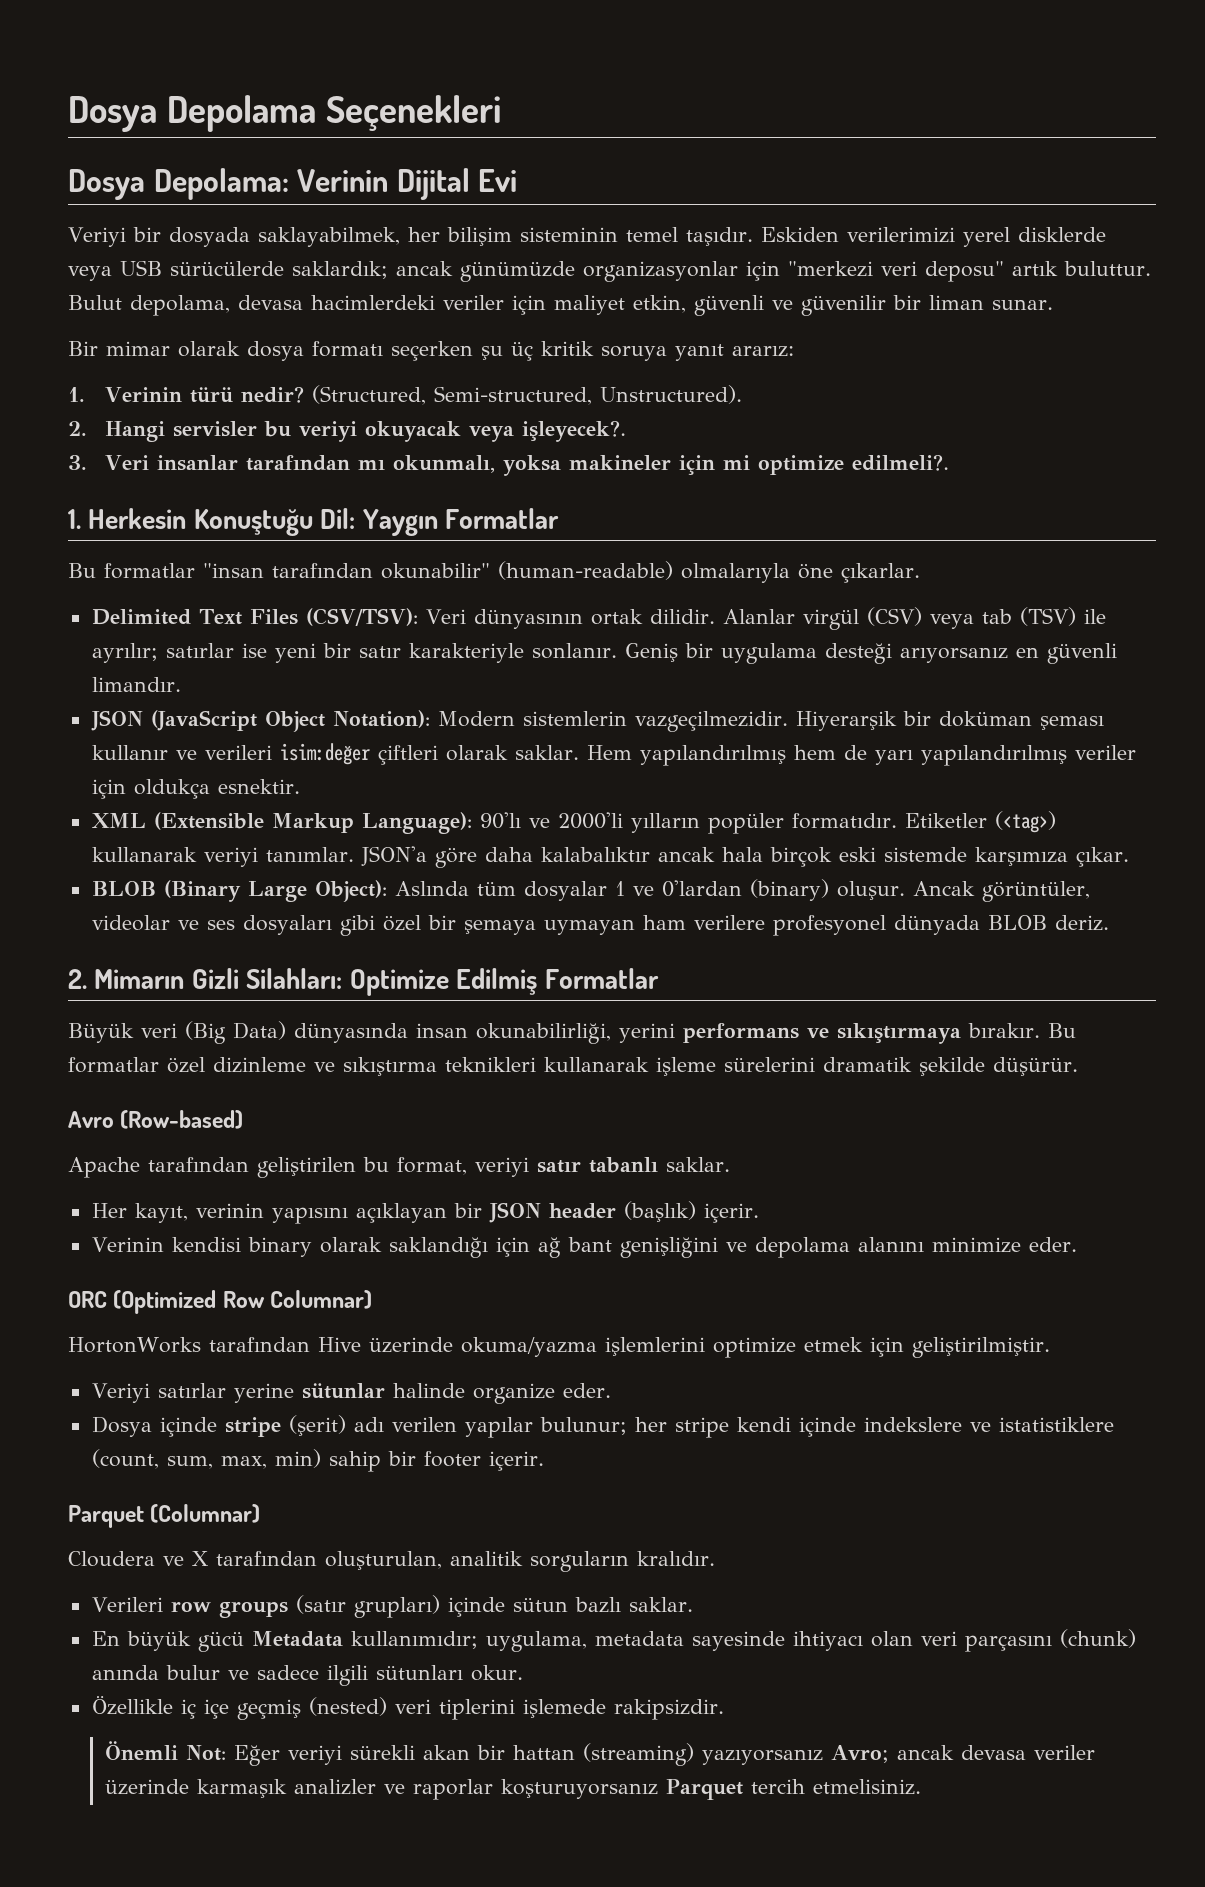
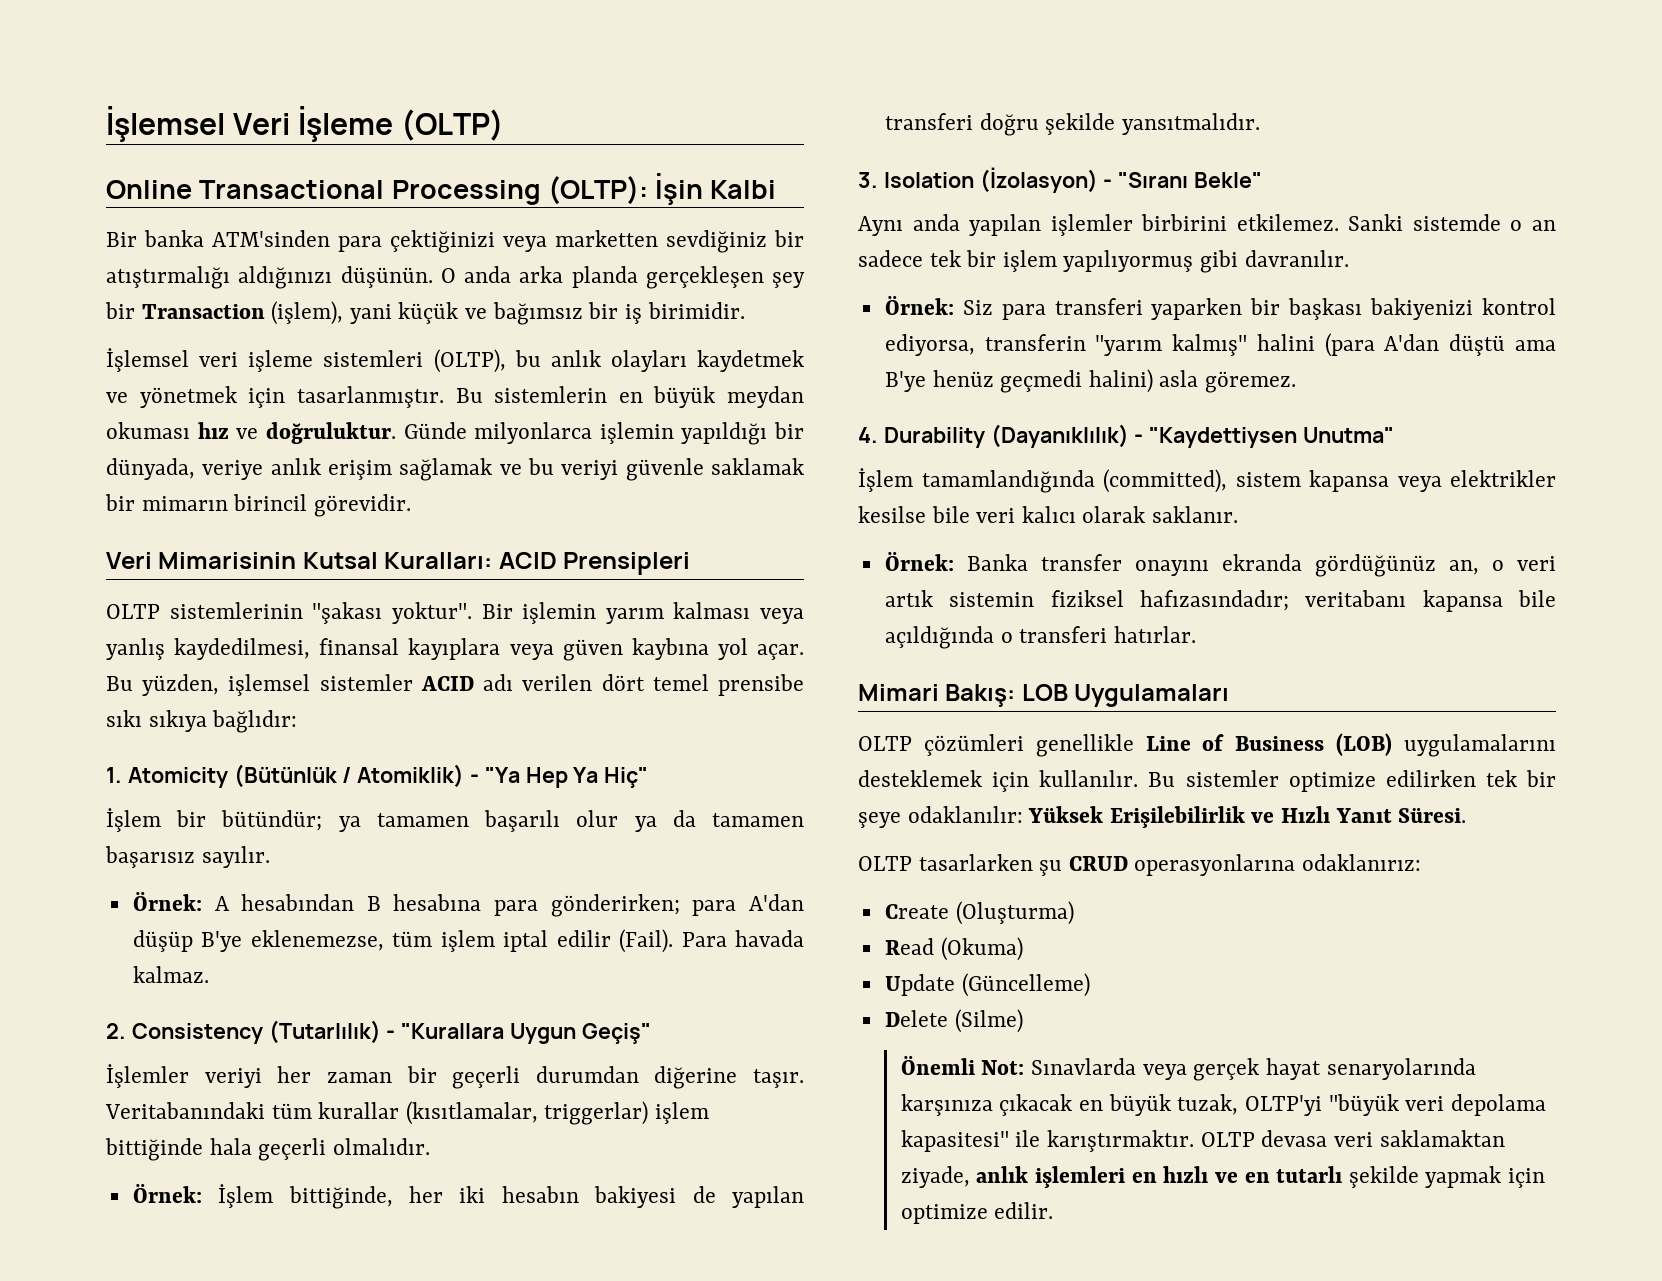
- Dosya Depolama Seçenekleri
- Dosya Depolama: Verinin Dijital Evi
- Veriyi bir dosyada saklayabilmek, her bilişim sisteminin temel taşıdır. Eskiden verilerimizi yerel disklerde veya USB sürücülerde saklardık; ancak günümüzde organizasyonlar için "merkezi veri deposu" artık buluttur. Bulut depolama, devasa hacimlerdeki veriler için maliyet etkin, güvenli ve güvenilir bir liman sunar.
- Bir mimar olarak dosya formatı seçerken şu üç kritik soruya yanıt ararız:
- 1. Verinin türü nedir? (Structured, Semi-structured, Unstructured).
- 2. Hangi servisler bu veriyi okuyacak veya işleyecek?.
- 3. Veri insanlar tarafından mı okunmalı, yoksa makineler için mi optimize edilmeli?.
- 1. Herkesin Konuştuğu Dil: Yaygın Formatlar
- Bu formatlar "insan tarafından okunabilir" (human-readable) olmalarıyla öne çıkarlar.
- Delimited Text Files (CSV/TSV): Veri dünyasının ortak dilidir. Alanlar virgül (CSV) veya tab (TSV) ile ayrılır; satırlar ise yeni bir satır karakteriyle sonlanır. Geniş bir uygulama desteği arıyorsanız en güvenli limandır.
- JSON (JavaScript Object Notation): Modern sistemlerin vazgeçilmezidir. Hiyerarşik bir doküman şeması kullanır ve verileri isim:değer çiftleri olarak saklar. Hem yapılandırılmış hem de yarı yapılandırılmış veriler için oldukça esnektir.
- XML (Extensible Markup Language): 90'lı ve 2000'li yılların popüler formatıdır. Etiketler (<tag>) kullanarak veriyi tanımlar. JSON'a göre daha kalabalıktır ancak hala birçok eski sistemde karşımıza çıkar.
- BLOB (Binary Large Object): Aslında tüm dosyalar 1 ve 0'lardan (binary) oluşur. Ancak görüntüler, videolar ve ses dosyaları gibi özel bir şemaya uymayan ham verilere profesyonel dünyada BLOB deriz.
- 2. Mimarın Gizli Silahları: Optimize Edilmiş Formatlar
- Büyük veri (Big Data) dünyasında insan okunabilirliği, yerini performans ve sıkıştırmaya bırakır. Bu formatlar özel dizinleme ve sıkıştırma teknikleri kullanarak işleme sürelerini dramatik şekilde düşürür.
- Avro (Row-based)
- Apache tarafından geliştirilen bu format, veriyi satır tabanlı saklar.
- Her kayıt, verinin yapısını açıklayan bir JSON header (başlık) içerir.
- Verinin kendisi binary olarak saklandığı için ağ bant genişliğini ve depolama alanını minimize eder.
- ORC (Optimized Row Columnar)
- HortonWorks tarafından Hive üzerinde okuma/yazma işlemlerini optimize etmek için geliştirilmiştir.
- Veriyi satırlar yerine sütunlar halinde organize eder.
- Dosya içinde stripe (şerit) adı verilen yapılar bulunur; her stripe kendi içinde indekslere ve istatistiklere (count, sum, max, min) sahip bir footer içerir.
- Parquet (Columnar)
- Cloudera ve X tarafından oluşturulan, analitik sorguların kralıdır.
- Verileri row groups (satır grupları) içinde sütun bazlı saklar.
- En büyük gücü Metadata kullanımıdır; uygulama, metadata sayesinde ihtiyacı olan veri parçasını (chunk) anında bulur ve sadece ilgili sütunları okur.
- Özellikle iç içe geçmiş (nested) veri tiplerini işlemede rakipsizdir.
- Önemli Not: Eğer veriyi sürekli akan bir hattan (streaming) yazıyorsanız Avro; ancak devasa veriler üzerinde karmaşık analizler ve raporlar koşturuyorsanız Parquet tercih etmelisiniz.
+ İşlemsel Veri İşleme (OLTP)
+ Online Transactional Processing (OLTP): İşin Kalbi
+ Bir banka ATM'sinden para çektiğinizi veya marketten sevdiğiniz bir atıştırmalığı aldığınızı düşünün. O anda arka planda gerçekleşen şey bir Transaction (işlem), yani küçük ve bağımsız bir iş birimidir.
+ İşlemsel veri işleme sistemleri (OLTP), bu anlık olayları kaydetmek ve yönetmek için tasarlanmıştır. Bu sistemlerin en büyük meydan okuması hız ve doğruluktur. Günde milyonlarca işlemin yapıldığı bir dünyada, veriye anlık erişim sağlamak ve bu veriyi güvenle saklamak bir mimarın birincil görevidir.
+ Veri Mimarisinin Kutsal Kuralları: ACID Prensipleri
+ OLTP sistemlerinin "şakası yoktur". Bir işlemin yarım kalması veya yanlış kaydedilmesi, finansal kayıplara veya güven kaybına yol açar. Bu yüzden, işlemsel sistemler ACID adı verilen dört temel prensibe sıkı sıkıya bağlıdır:
+ 1. Atomicity (Bütünlük / Atomiklik) - "Ya Hep Ya Hiç"
+ İşlem bir bütündür; ya tamamen başarılı olur ya da tamamen başarısız sayılır.
+ Örnek: A hesabından B hesabına para gönderirken; para A'dan düşüp B'ye eklenemezse, tüm işlem iptal edilir (Fail). Para havada kalmaz.
+ 2. Consistency (Tutarlılık) - "Kurallara Uygun Geçiş"
+ İşlemler veriyi her zaman bir geçerli durumdan diğerine taşır. Veritabanındaki tüm kurallar (kısıtlamalar, triggerlar) işlem bittiğinde hala geçerli olmalıdır.
+ Örnek: İşlem bittiğinde, her iki hesabın bakiyesi de yapılan transferi doğru şekilde yansıtmalıdır.
+ 3. Isolation (İzolasyon) - "Sıranı Bekle"
+ Aynı anda yapılan işlemler birbirini etkilemez. Sanki sistemde o an sadece tek bir işlem yapılıyormuş gibi davranılır.
+ Örnek: Siz para transferi yaparken bir başkası bakiyenizi kontrol ediyorsa, transferin "yarım kalmış" halini (para A'dan düştü ama B'ye henüz geçmedi halini) asla göremez.
+ 4. Durability (Dayanıklılık) - "Kaydettiysen Unutma"
+ İşlem tamamlandığında (committed), sistem kapansa veya elektrikler kesilse bile veri kalıcı olarak saklanır.
+ Örnek: Banka transfer onayını ekranda gördüğünüz an, o veri artık sistemin fiziksel hafızasındadır; veritabanı kapansa bile açıldığında o transferi hatırlar.
+ Mimari Bakış: LOB Uygulamaları
+ OLTP çözümleri genellikle Line of Business (LOB) uygulamalarını desteklemek için kullanılır. Bu sistemler optimize edilirken tek bir şeye odaklanılır: Yüksek Erişilebilirlik ve Hızlı Yanıt Süresi.
+ OLTP tasarlarken şu CRUD operasyonlarına odaklanırız:
+ Create (Oluşturma)
+ Read (Okuma)
+ Update (Güncelleme)
+ Delete (Silme)
+ Önemli Not: Sınavlarda veya gerçek hayat senaryolarında karşınıza çıkacak en büyük tuzak, OLTP'yi "büyük veri depolama kapasitesi" ile karıştırmaktır. OLTP devasa veri saklamaktan ziyade, anlık işlemleri en hızlı ve en tutarlı şekilde yapmak için optimize edilir.

